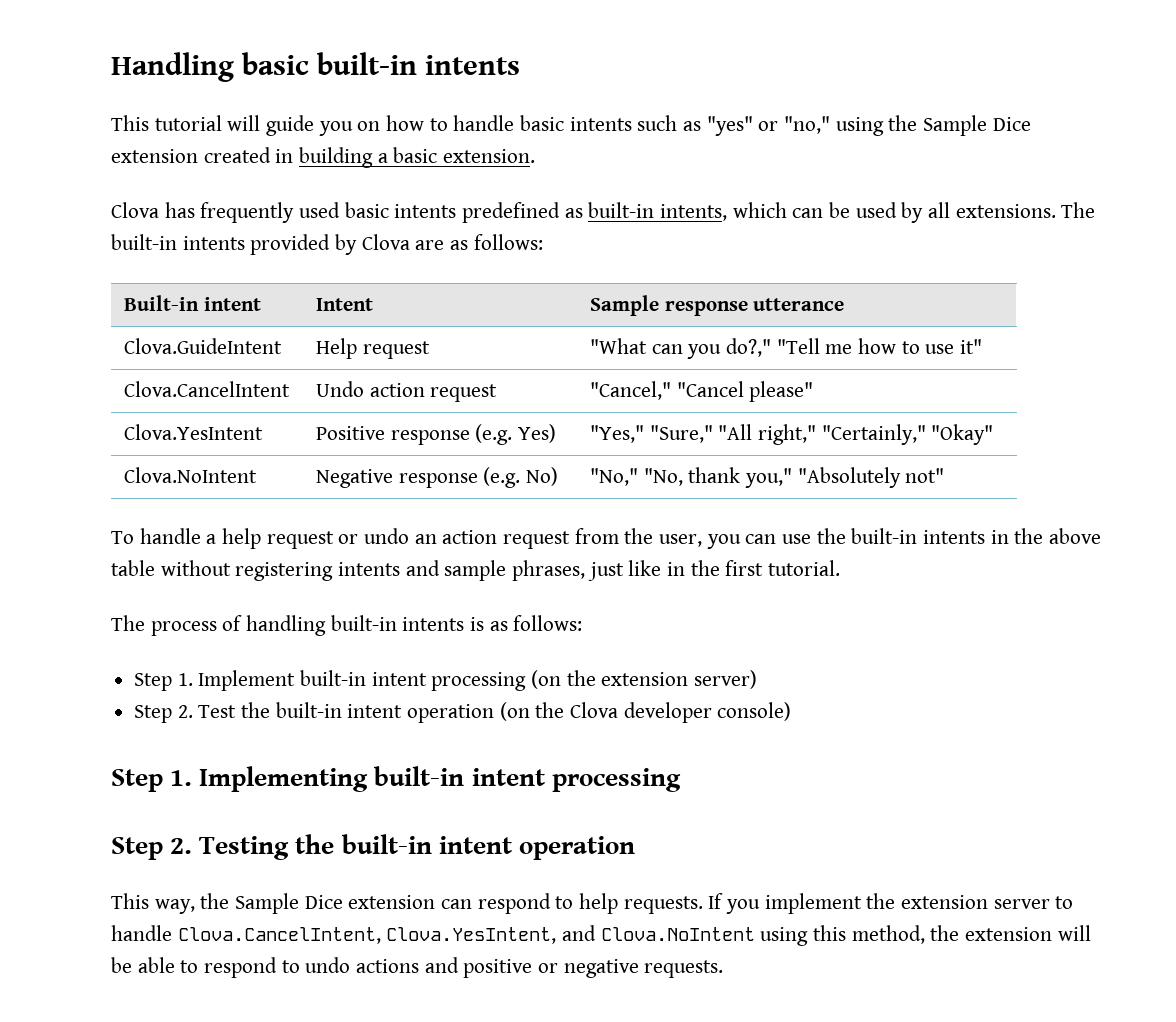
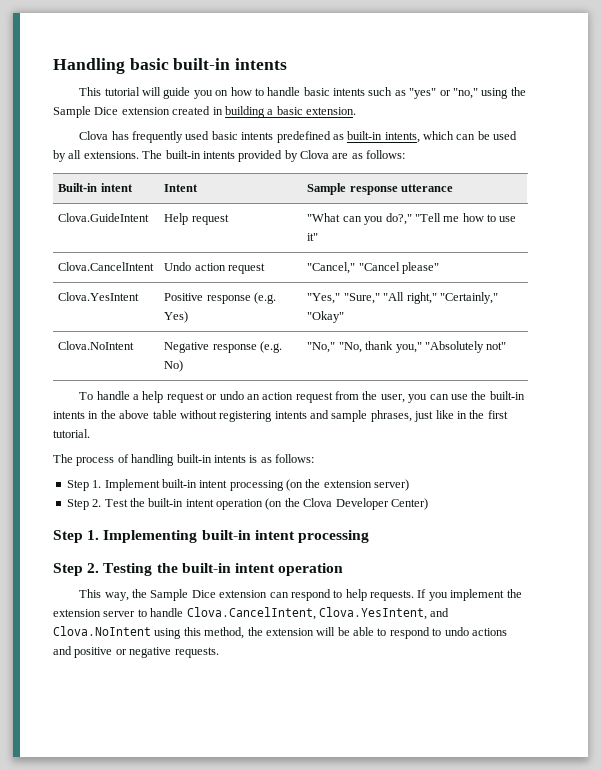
- Step 2. Test the built-in intent operation (on the Clova developer console)
+ Step 2. Test the built-in intent operation (on the Clova Developer Center)

